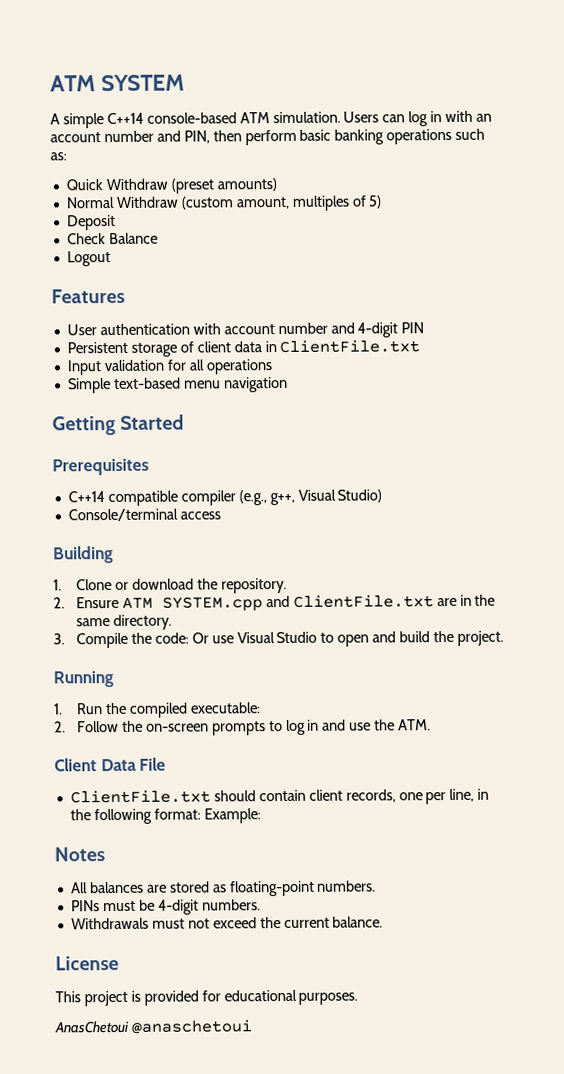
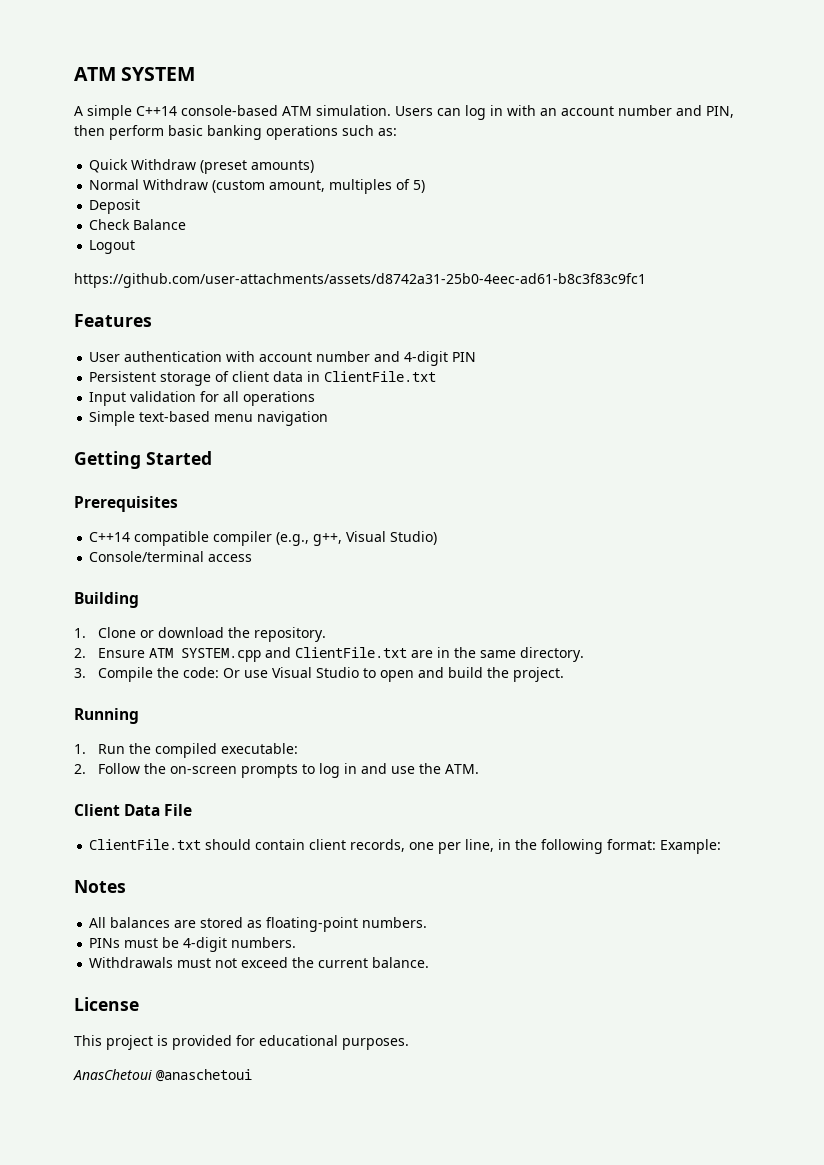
+ https://github.com/user-attachments/assets/d8742a31-25b0-4eec-ad61-b8c3f83c9fc1

